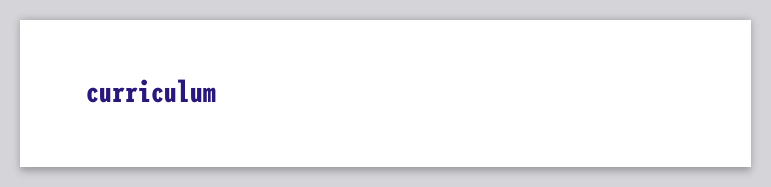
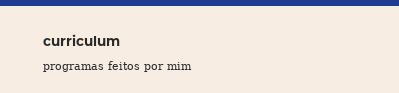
+ programas feitos por mim

